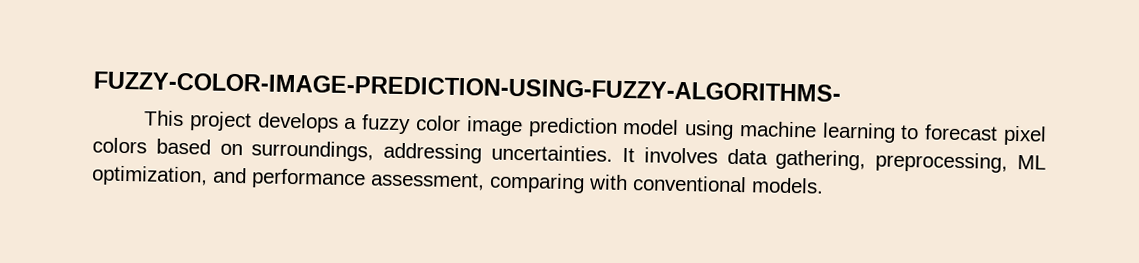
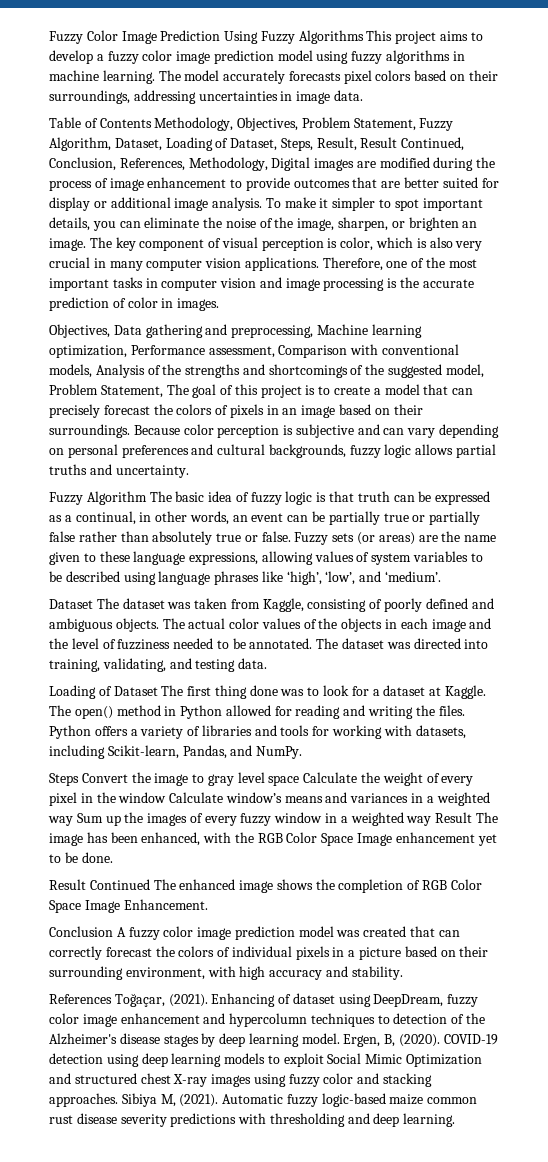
- FUZZY-COLOR-IMAGE-PREDICTION-USING-FUZZY-ALGORITHMS-
- This project develops a fuzzy color image prediction model using machine learning to forecast pixel colors based on surroundings, addressing uncertainties. It involves data gathering, preprocessing, ML optimization, and performance assessment, comparing with conventional models.
+ Fuzzy Color Image Prediction Using Fuzzy Algorithms This project aims to develop a fuzzy color image prediction model using fuzzy algorithms in machine learning. The model accurately forecasts pixel colors based on their surroundings, addressing uncertainties in image data.
+ Table of Contents Methodology, Objectives, Problem Statement, Fuzzy Algorithm, Dataset, Loading of Dataset, Steps, Result, Result Continued, Conclusion, References, Methodology, Digital images are modified during the process of image enhancement to provide outcomes that are better suited for display or additional image analysis. To make it simpler to spot important details, you can eliminate the noise of the image, sharpen, or brighten an image. The key component of visual perception is color, which is also very crucial in many computer vision applications. Therefore, one of the most important tasks in computer vision and image processing is the accurate prediction of color in images.
+ Objectives, Data gathering and preprocessing, Machine learning optimization, Performance assessment, Comparison with conventional models, Analysis of the strengths and shortcomings of the suggested model, Problem Statement, The goal of this project is to create a model that can precisely forecast the colors of pixels in an image based on their surroundings. Because color perception is subjective and can vary depending on personal preferences and cultural backgrounds, fuzzy logic allows partial truths and uncertainty.
+ Fuzzy Algorithm The basic idea of fuzzy logic is that truth can be expressed as a continual, in other words, an event can be partially true or partially false rather than absolutely true or false. Fuzzy sets (or areas) are the name given to these language expressions, allowing values of system variables to be described using language phrases like ‘high’, ‘low’, and ‘medium’.
+ Dataset The dataset was taken from Kaggle, consisting of poorly defined and ambiguous objects. The actual color values of the objects in each image and the level of fuzziness needed to be annotated. The dataset was directed into training, validating, and testing data.
+ Loading of Dataset The first thing done was to look for a dataset at Kaggle. The open() method in Python allowed for reading and writing the files. Python offers a variety of libraries and tools for working with datasets, including Scikit-learn, Pandas, and NumPy.
+ Steps Convert the image to gray level space Calculate the weight of every pixel in the window Calculate window’s means and variances in a weighted way Sum up the images of every fuzzy window in a weighted way Result The image has been enhanced, with the RGB Color Space Image enhancement yet to be done.
+ Result Continued The enhanced image shows the completion of RGB Color Space Image Enhancement.
+ Conclusion A fuzzy color image prediction model was created that can correctly forecast the colors of individual pixels in a picture based on their surrounding environment, with high accuracy and stability.
+ References Toğaçar, (2021). Enhancing of dataset using DeepDream, fuzzy color image enhancement and hypercolumn techniques to detection of the Alzheimer's disease stages by deep learning model. Ergen, B, (2020). COVID-19 detection using deep learning models to exploit Social Mimic Optimization and structured chest X-ray images using fuzzy color and stacking approaches. Sibiya M, (2021). Automatic fuzzy logic-based maize common rust disease severity predictions with thresholding and deep learning.

